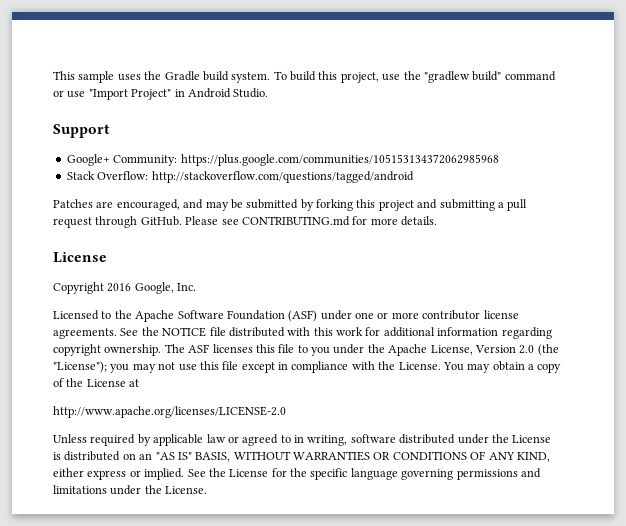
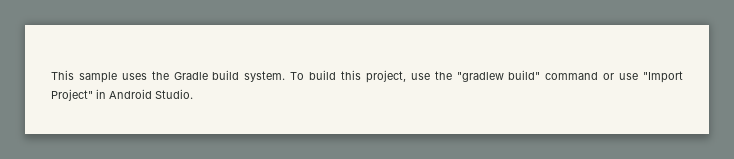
- Support
- Google+ Community: https://plus.google.com/communities/105153134372062985968
- Stack Overflow: http://stackoverflow.com/questions/tagged/android
- Patches are encouraged, and may be submitted by forking this project and submitting a pull request through GitHub. Please see CONTRIBUTING.md for more details.
- License
- Copyright 2016 Google, Inc.
- Licensed to the Apache Software Foundation (ASF) under one or more contributor license agreements. See the NOTICE file distributed with this work for additional information regarding copyright ownership. The ASF licenses this file to you under the Apache License, Version 2.0 (the "License"); you may not use this file except in compliance with the License. You may obtain a copy of the License at
- http://www.apache.org/licenses/LICENSE-2.0
- Unless required by applicable law or agreed to in writing, software distributed under the License is distributed on an "AS IS" BASIS, WITHOUT WARRANTIES OR CONDITIONS OF ANY KIND, either express or implied. See the License for the specific language governing permissions and limitations under the License.

